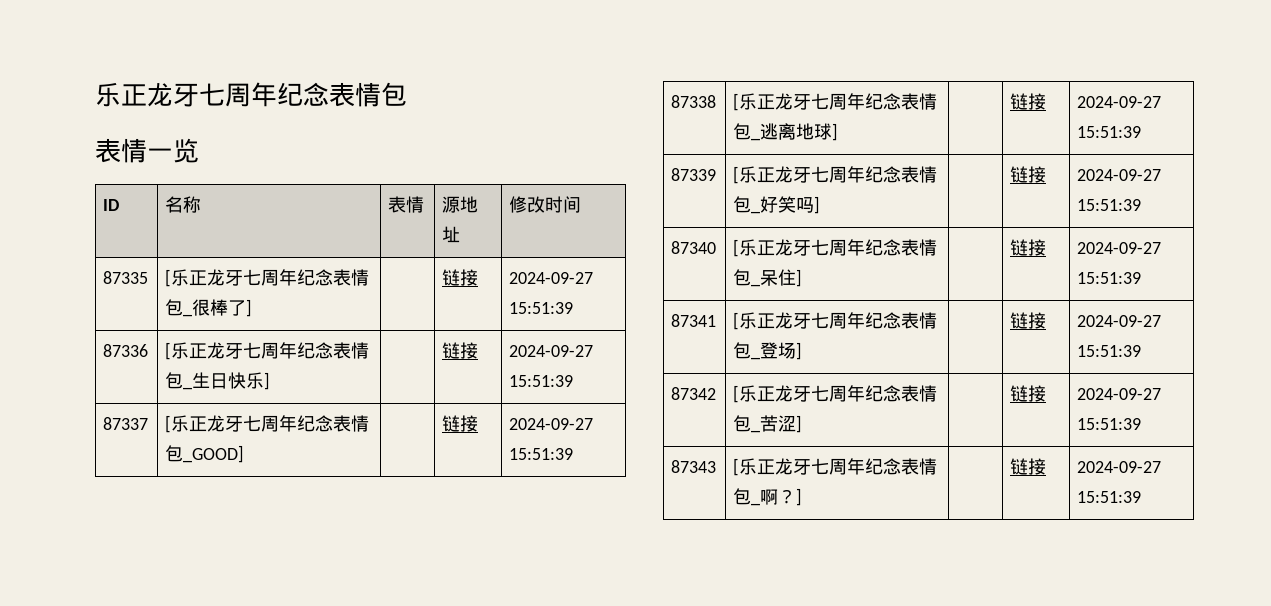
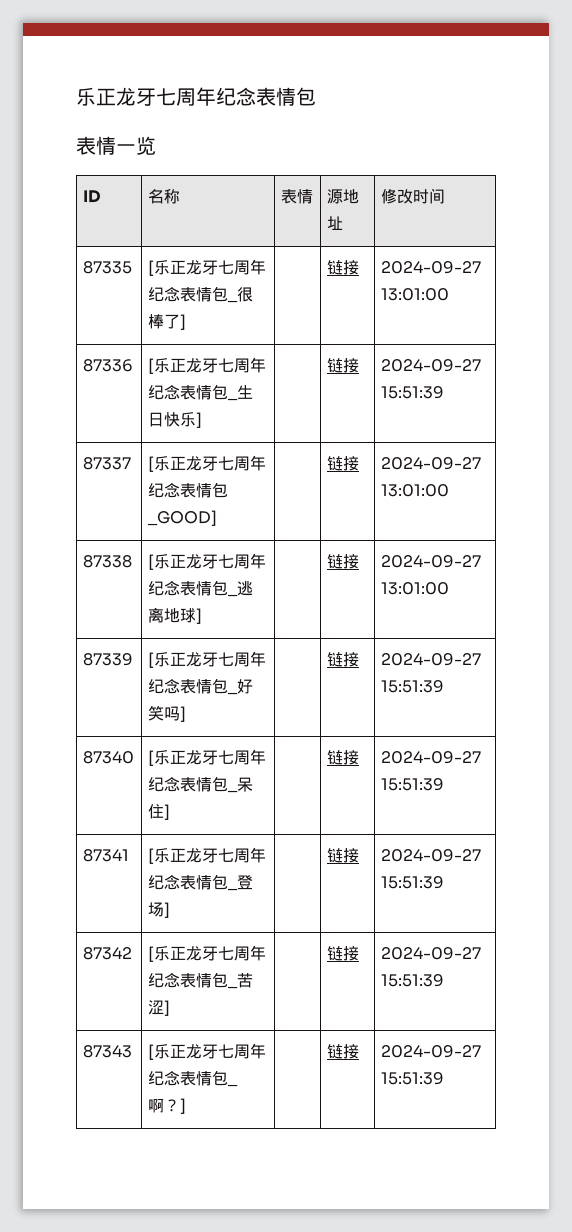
- 87335 | [乐正龙牙七周年纪念表情包_很棒了] | | 链接 | 2024-09-27 15:51:39
+ 87335 | [乐正龙牙七周年纪念表情包_很棒了] | | 链接 | 2024-09-27 13:01:00
- 87337 | [乐正龙牙七周年纪念表情包_GOOD] | | 链接 | 2024-09-27 15:51:39
+ 87337 | [乐正龙牙七周年纪念表情包_GOOD] | | 链接 | 2024-09-27 13:01:00
- 87338 | [乐正龙牙七周年纪念表情包_逃离地球] | | 链接 | 2024-09-27 15:51:39
+ 87338 | [乐正龙牙七周年纪念表情包_逃离地球] | | 链接 | 2024-09-27 13:01:00

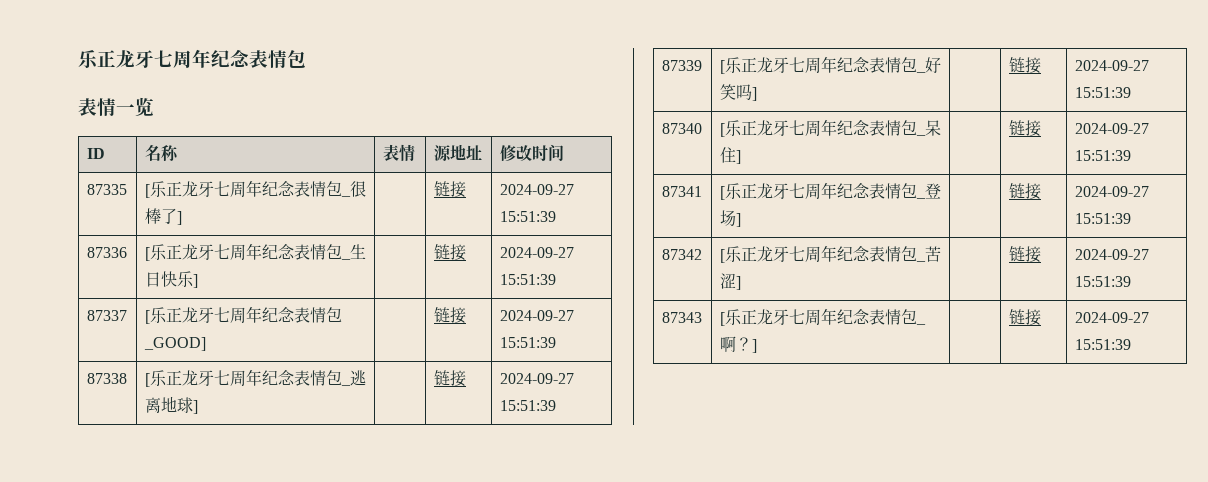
- 87335 | [乐正龙牙七周年纪念表情包_很棒了] | | 链接 | 2024-09-27 13:01:00
+ 87335 | [乐正龙牙七周年纪念表情包_很棒了] | | 链接 | 2024-09-27 15:51:39
- 87337 | [乐正龙牙七周年纪念表情包_GOOD] | | 链接 | 2024-09-27 13:01:00
+ 87337 | [乐正龙牙七周年纪念表情包_GOOD] | | 链接 | 2024-09-27 15:51:39
- 87338 | [乐正龙牙七周年纪念表情包_逃离地球] | | 链接 | 2024-09-27 13:01:00
+ 87338 | [乐正龙牙七周年纪念表情包_逃离地球] | | 链接 | 2024-09-27 15:51:39

